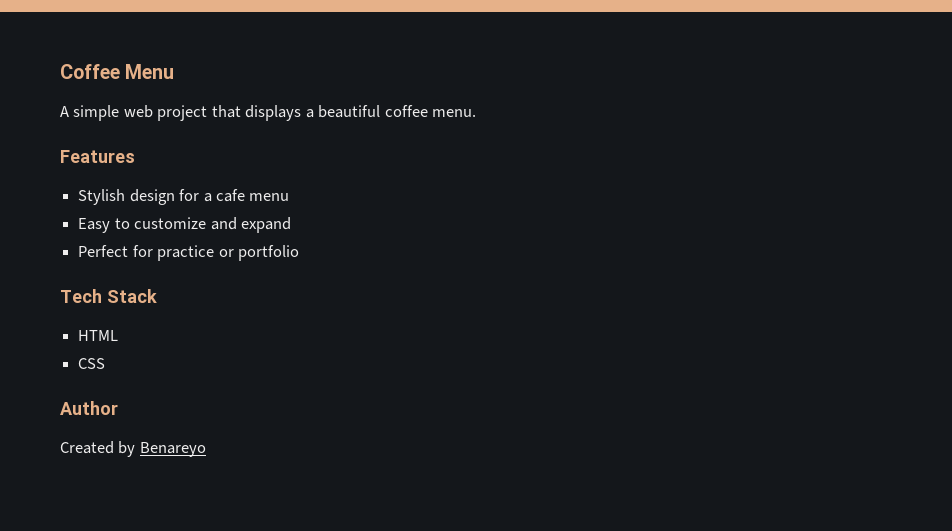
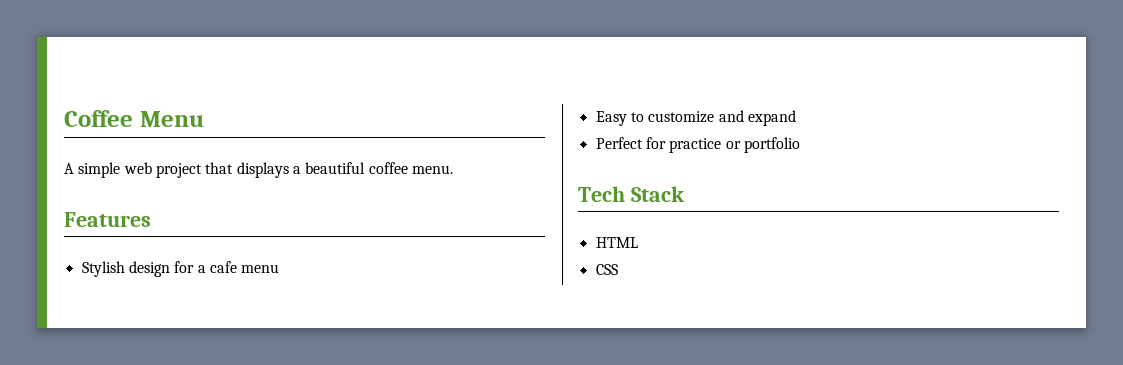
- Author
- Created by Benareyo

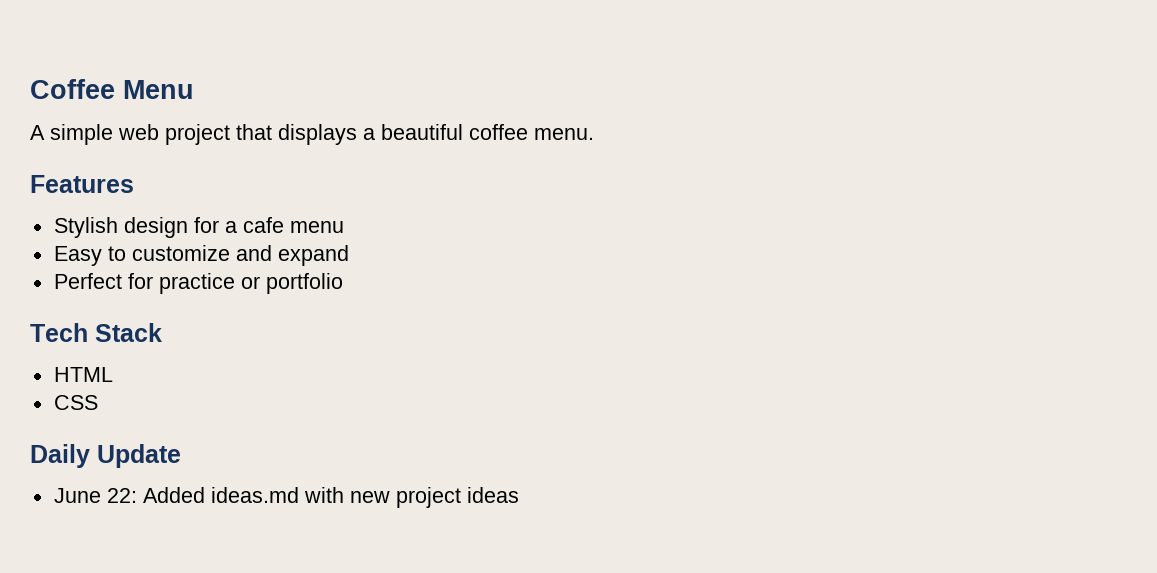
+ Daily Update
+ June 22: Added ideas.md with new project ideas

